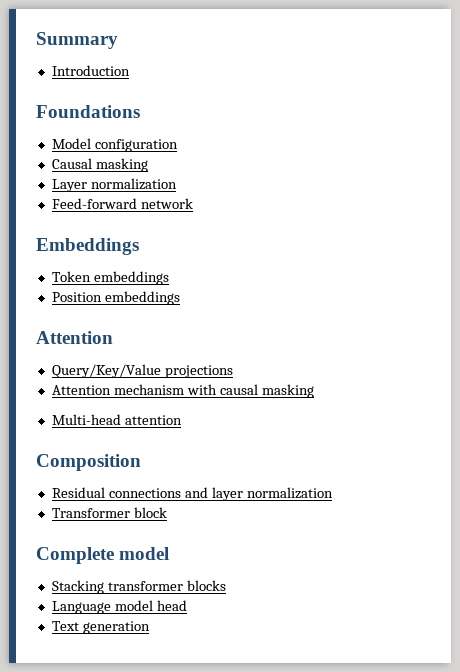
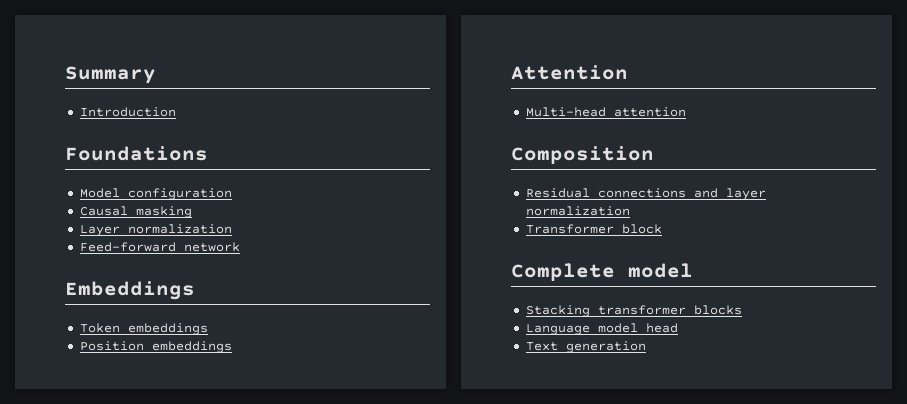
- Query/Key/Value projections
- Attention mechanism with causal masking

